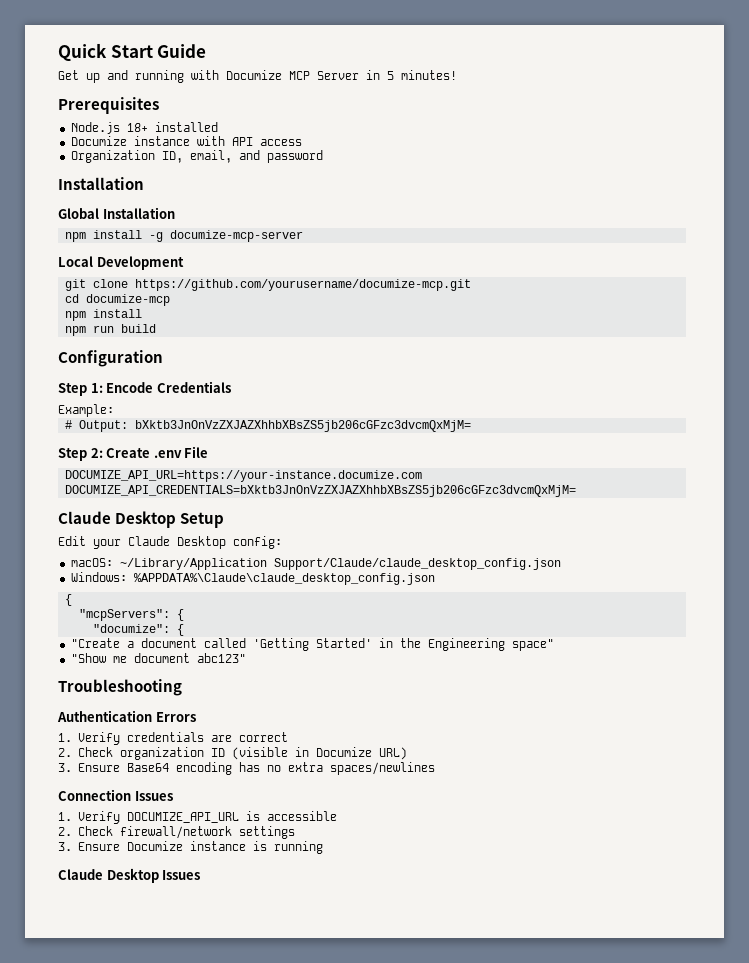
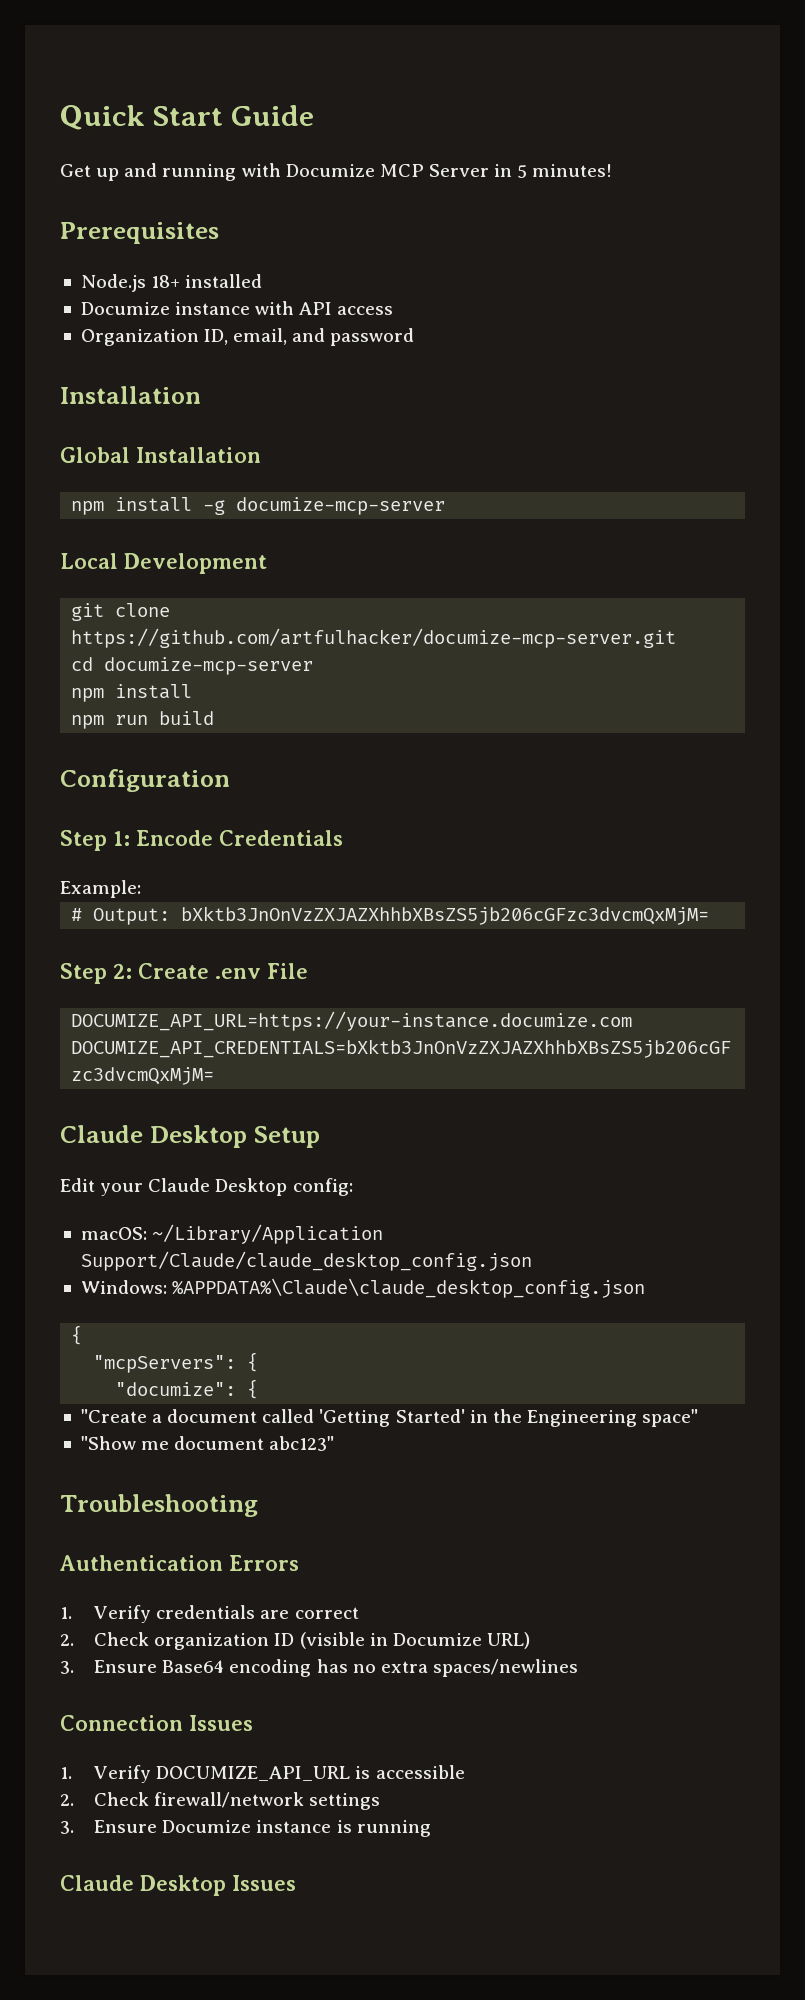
- git clone https://github.com/yourusername/documize-mcp.git
+ git clone https://github.com/artfulhacker/documize-mcp-server.git
- cd documize-mcp
+ cd documize-mcp-server

